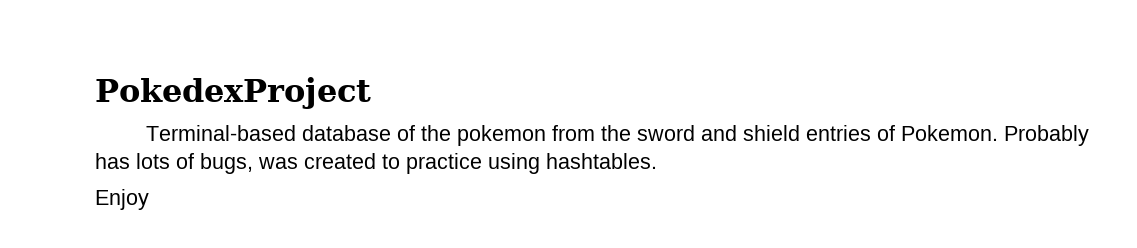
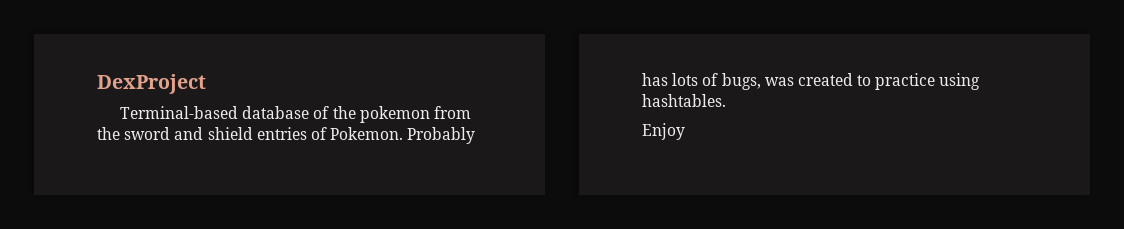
- PokedexProject
+ DexProject

